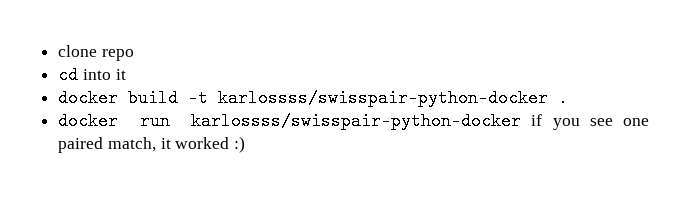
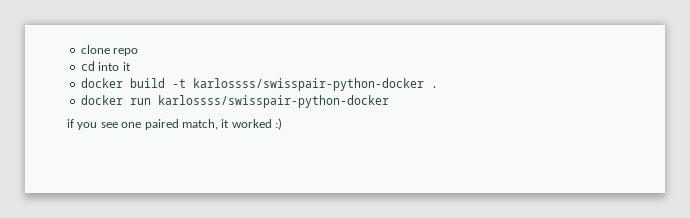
- docker run karlossss/swisspair-python-docker if you see one paired match, it worked :)
+ docker run karlossss/swisspair-python-docker
+ if you see one paired match, it worked :)

